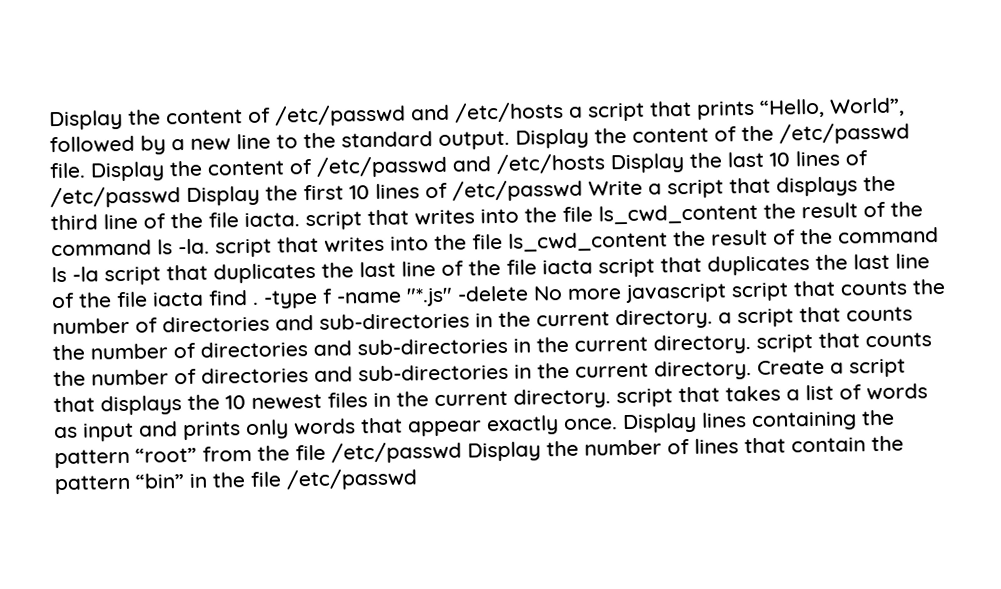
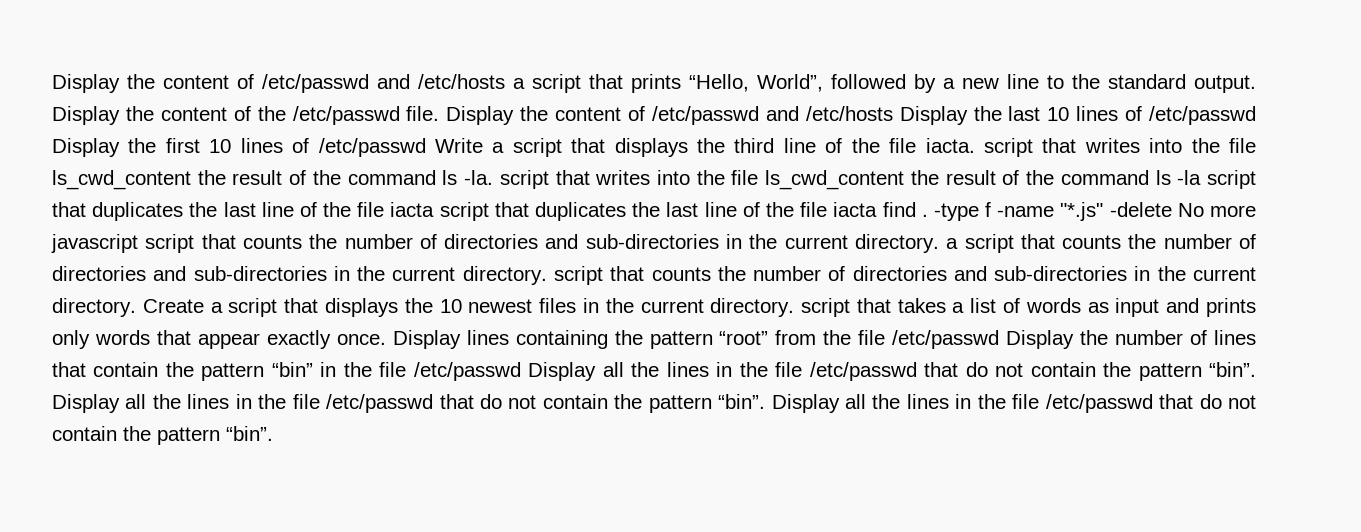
- Display lines containing the pattern “root” from the file /etc/passwd Display the number of lines that contain the pattern “bin” in the file /etc/passwd
+ Display lines containing the pattern “root” from the file /etc/passwd Display the number of lines that contain the pattern “bin” in the file /etc/passwd Display all the lines in the file /etc/passwd that do not contain the pattern “bin”. Display all the lines in the file /etc/passwd that do not contain the pattern “bin”. Display all the lines in the file /etc/passwd that do not contain the pattern “bin”.

